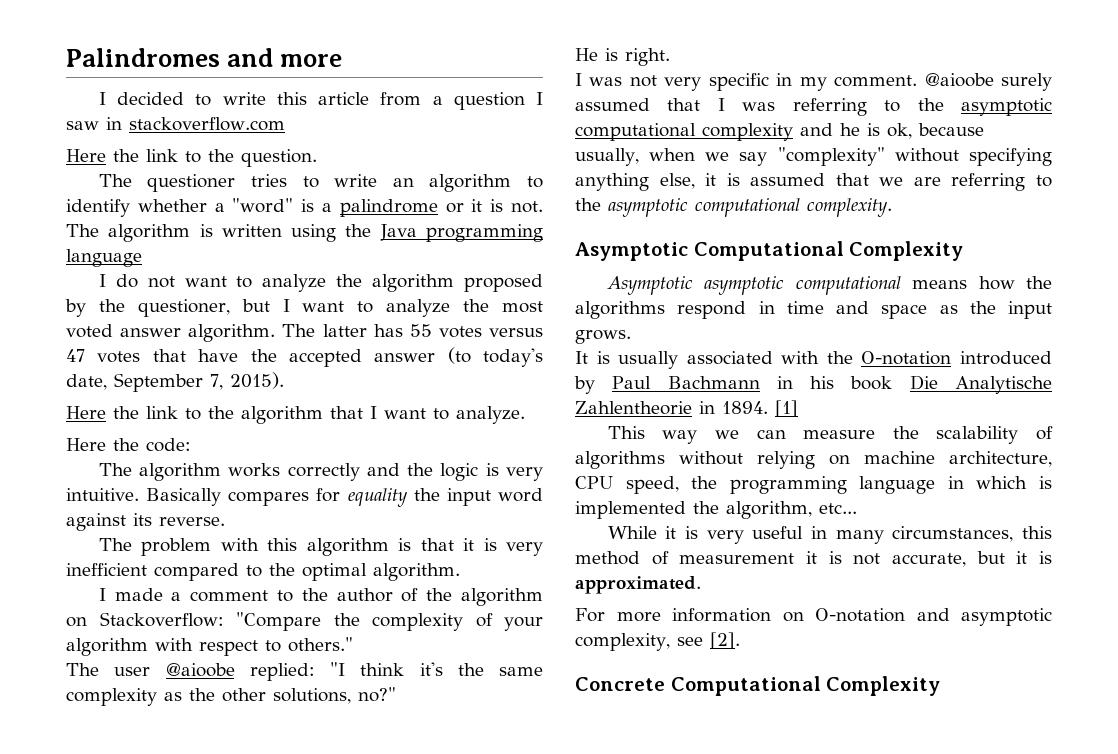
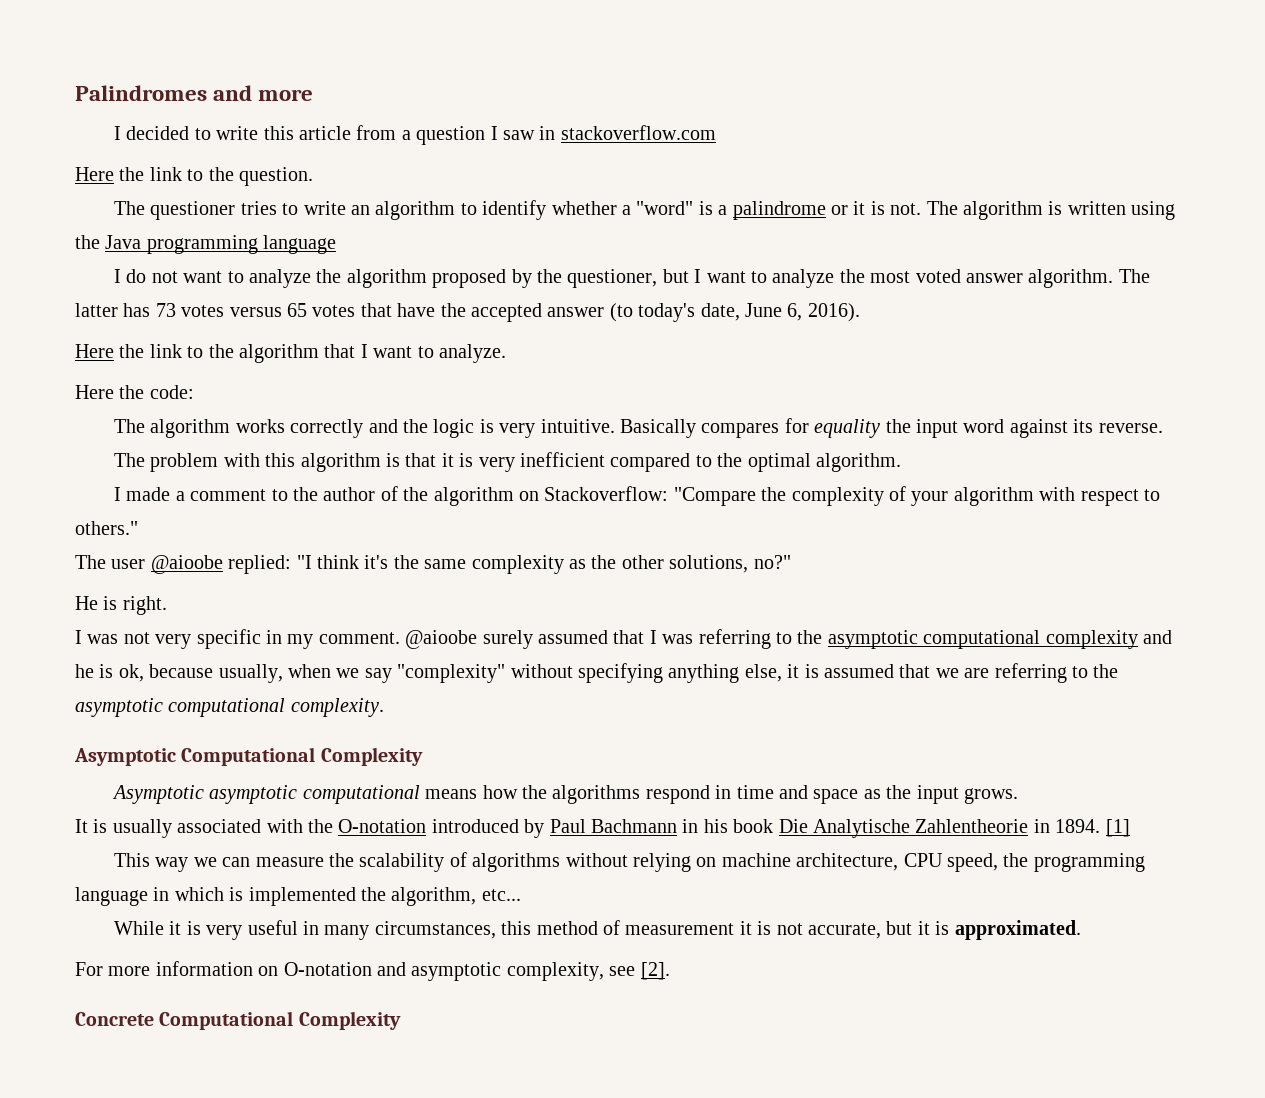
- The latter has 55 votes versus 47 votes that have the accepted answer (to today's date, September 7, 2015).
+ The latter has 73 votes versus 65 votes that have the accepted answer (to today's date, June 6, 2016).

